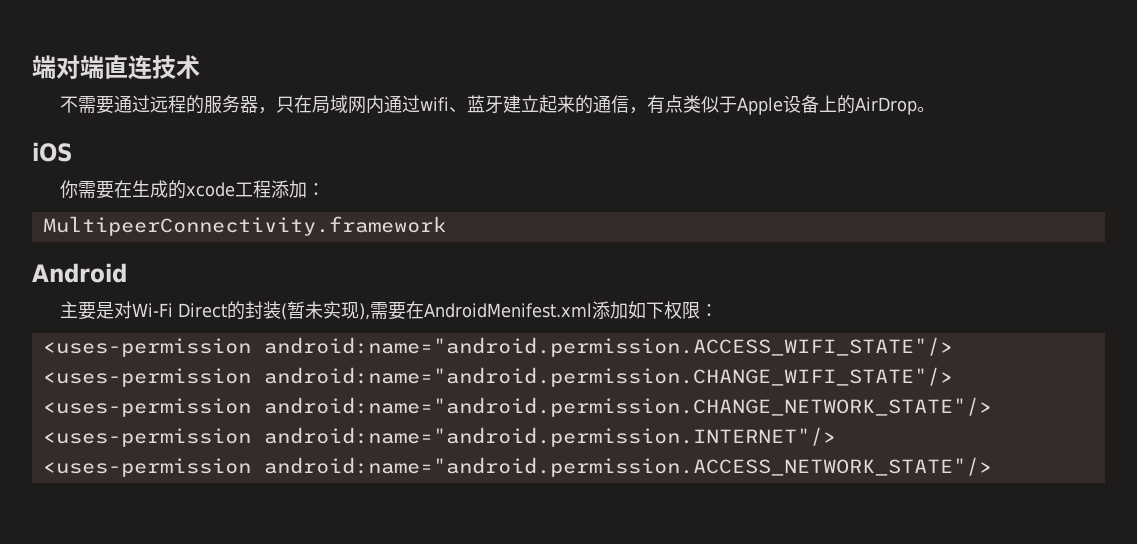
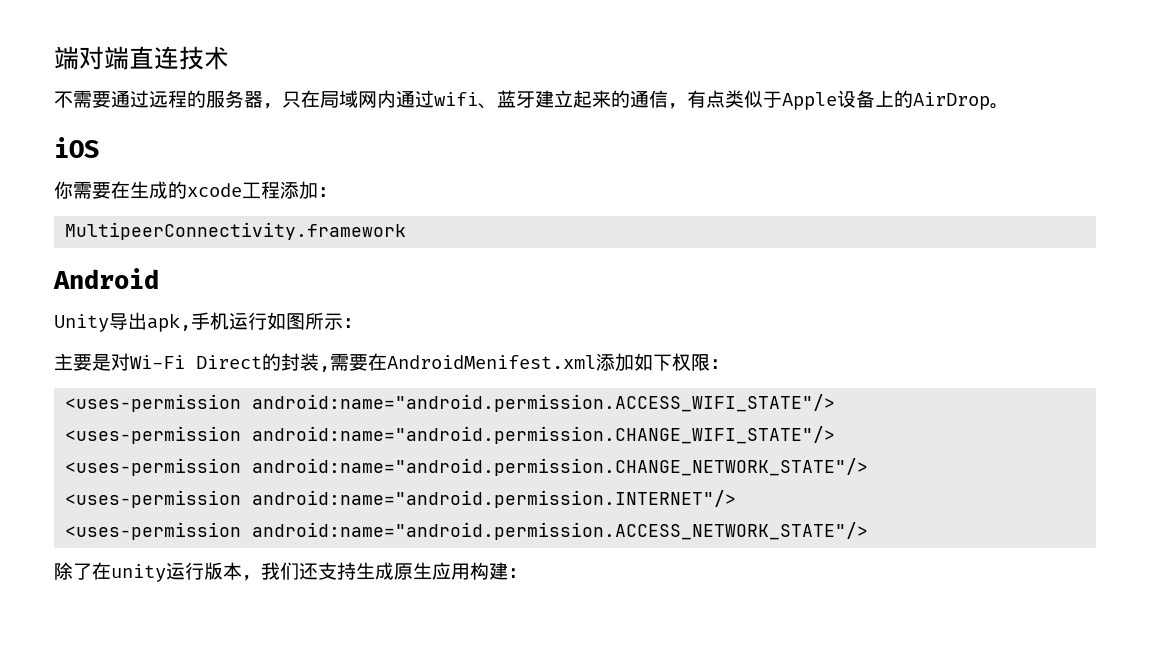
+ Unity导出apk,手机运行如图所示：
- 主要是对Wi-Fi Direct的封装(暂未实现),需要在AndroidMenifest.xml添加如下权限：
+ 主要是对Wi-Fi Direct的封装,需要在AndroidMenifest.xml添加如下权限：
+ 除了在unity运行版本，我们还支持生成原生应用构建：

